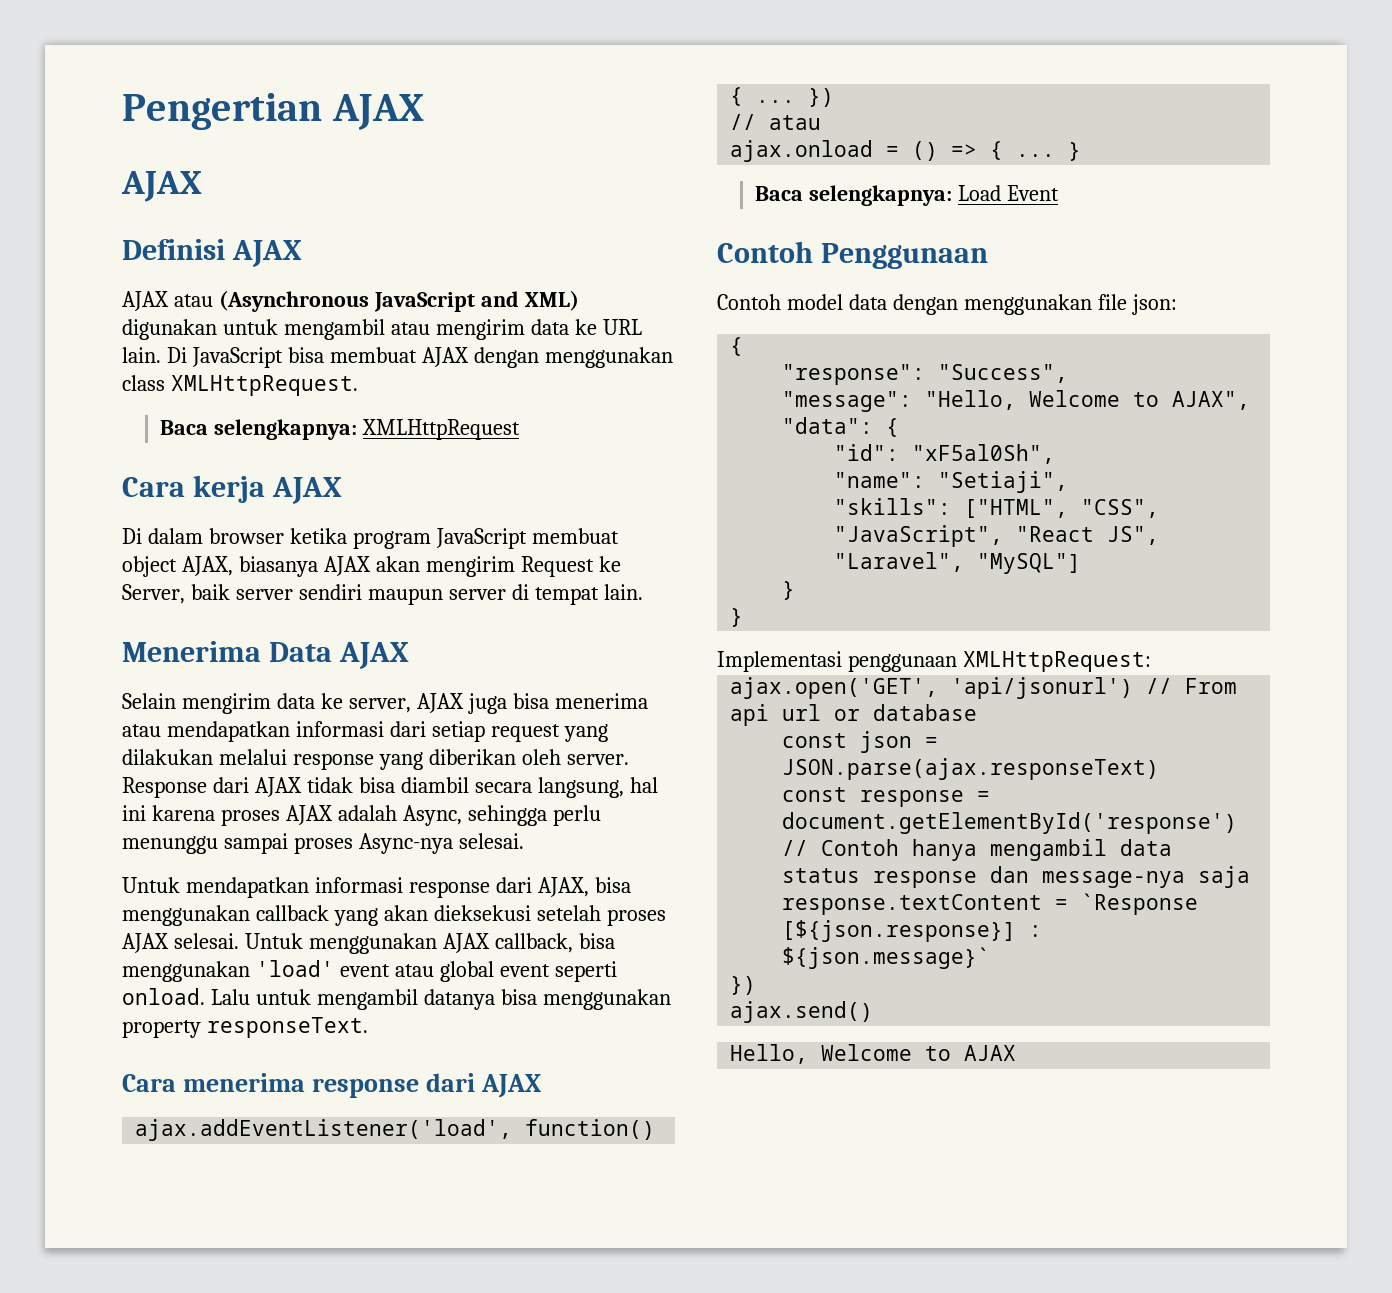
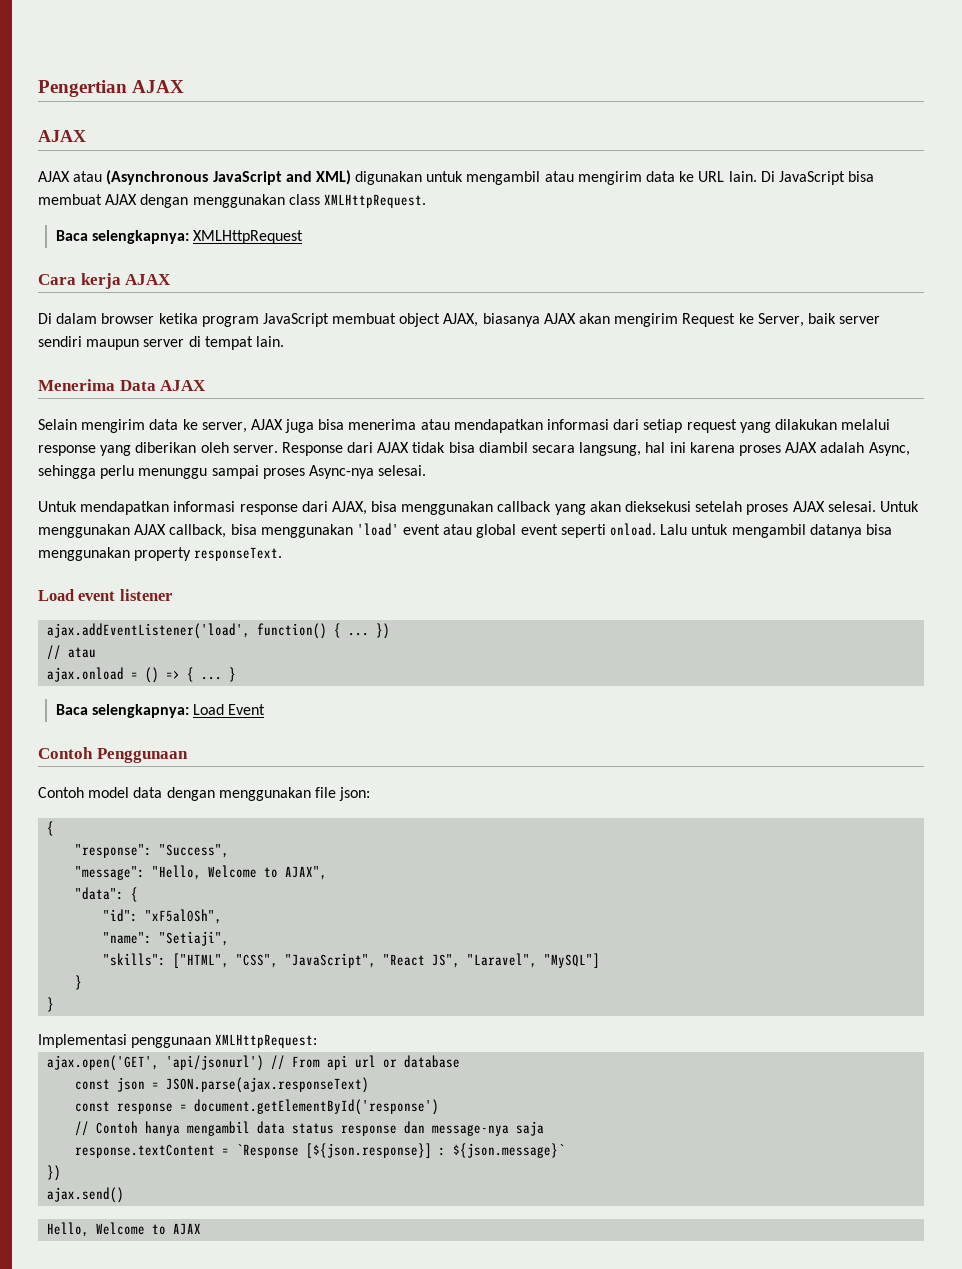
- Definisi AJAX
- Cara menerima response dari AJAX
+ Load event listener

